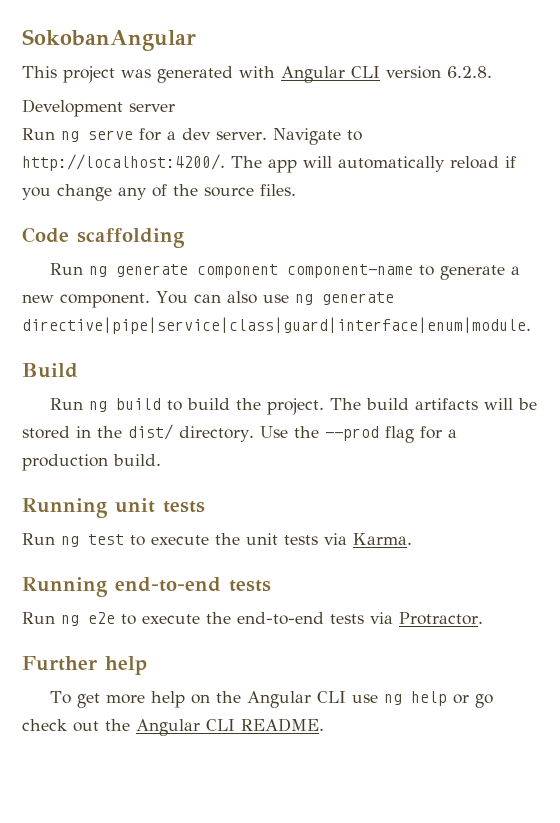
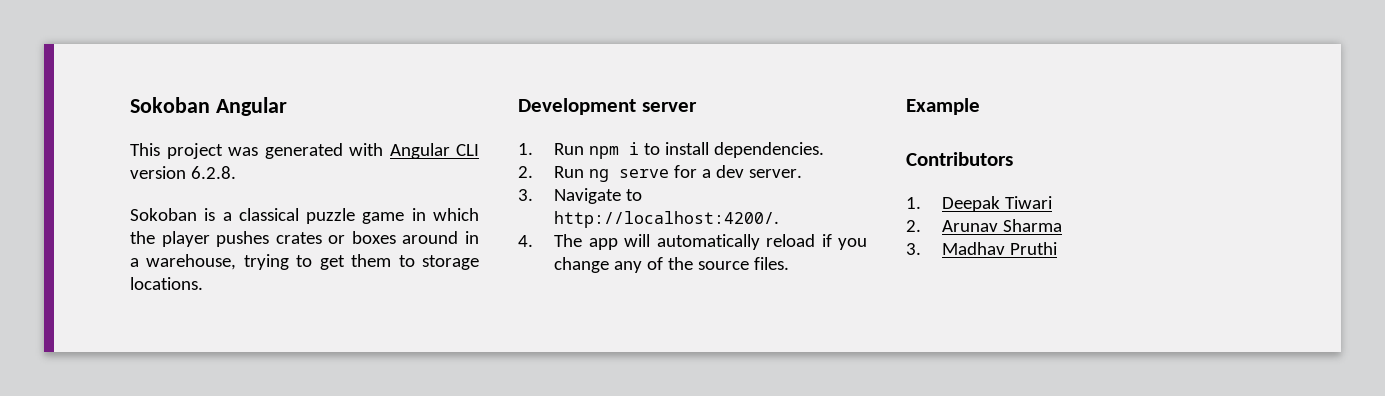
- SokobanAngular
+ Sokoban Angular
+ Sokoban is a classical puzzle game in which the player pushes crates or boxes around in a warehouse, trying to get them to storage locations.
  Development server
- Run ng serve for a dev server. Navigate to http://localhost:4200/. The app will automatically reload if you change any of the source files.
+ 1. Run npm i to install dependencies.
+ 2. Run ng serve for a dev server.
+ 3. Navigate to http://localhost:4200/.
+ 4. The app will automatically reload if you change any of the source files.
- Code scaffolding
- Run ng generate component component-name to generate a new component. You can also use ng generate directive|pipe|service|class|guard|interface|enum|module.
- Build
- Run ng build to build the project. The build artifacts will be stored in the dist/ directory. Use the --prod flag for a production build.
- Running unit tests
- Run ng test to execute the unit tests via Karma.
- Running end-to-end tests
- Run ng e2e to execute the end-to-end tests via Protractor.
- Further help
- To get more help on the Angular CLI use ng help or go check out the Angular CLI README.
+ Example
+ Contributors
+ 1. Deepak Tiwari
+ 2. Arunav Sharma
+ 3. Madhav Pruthi

